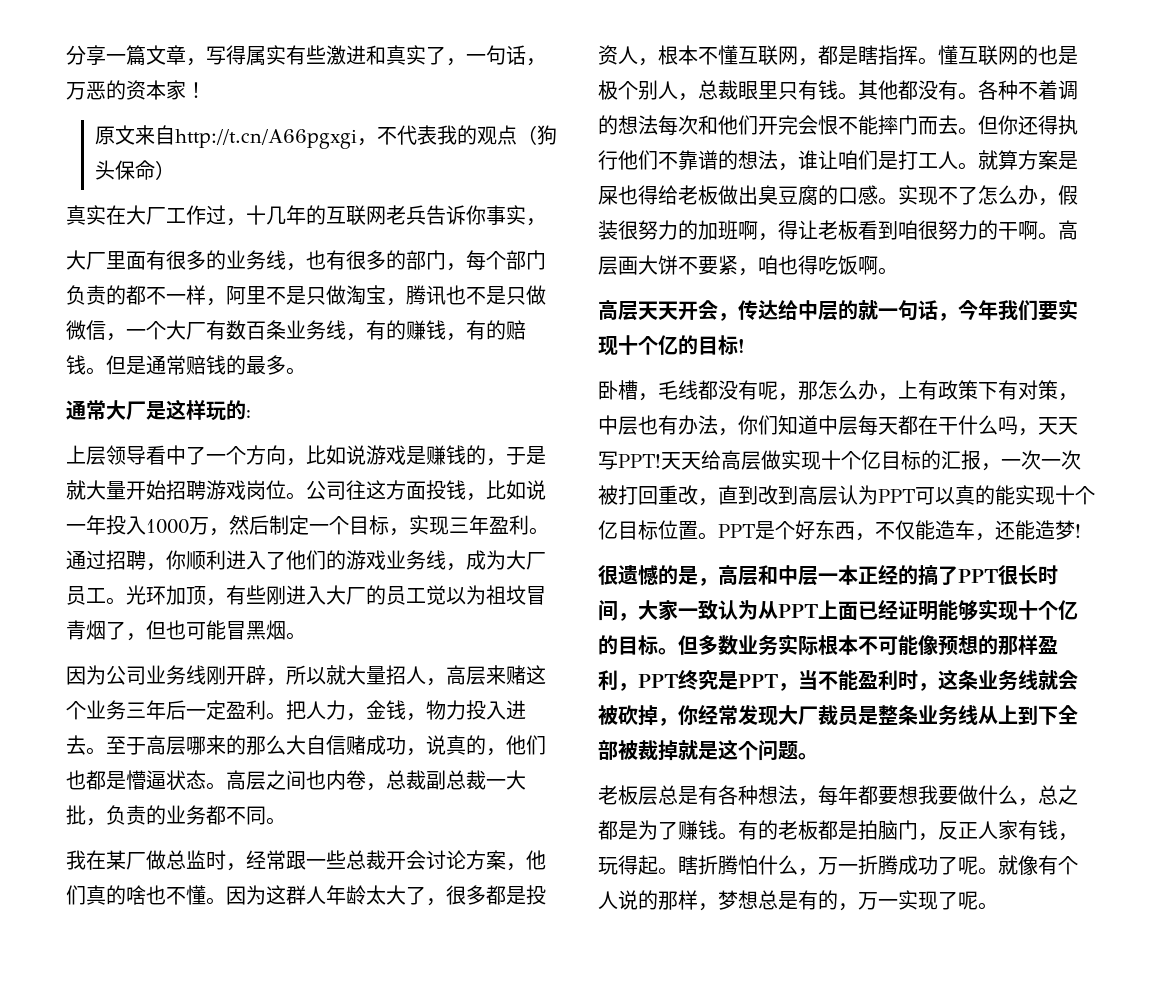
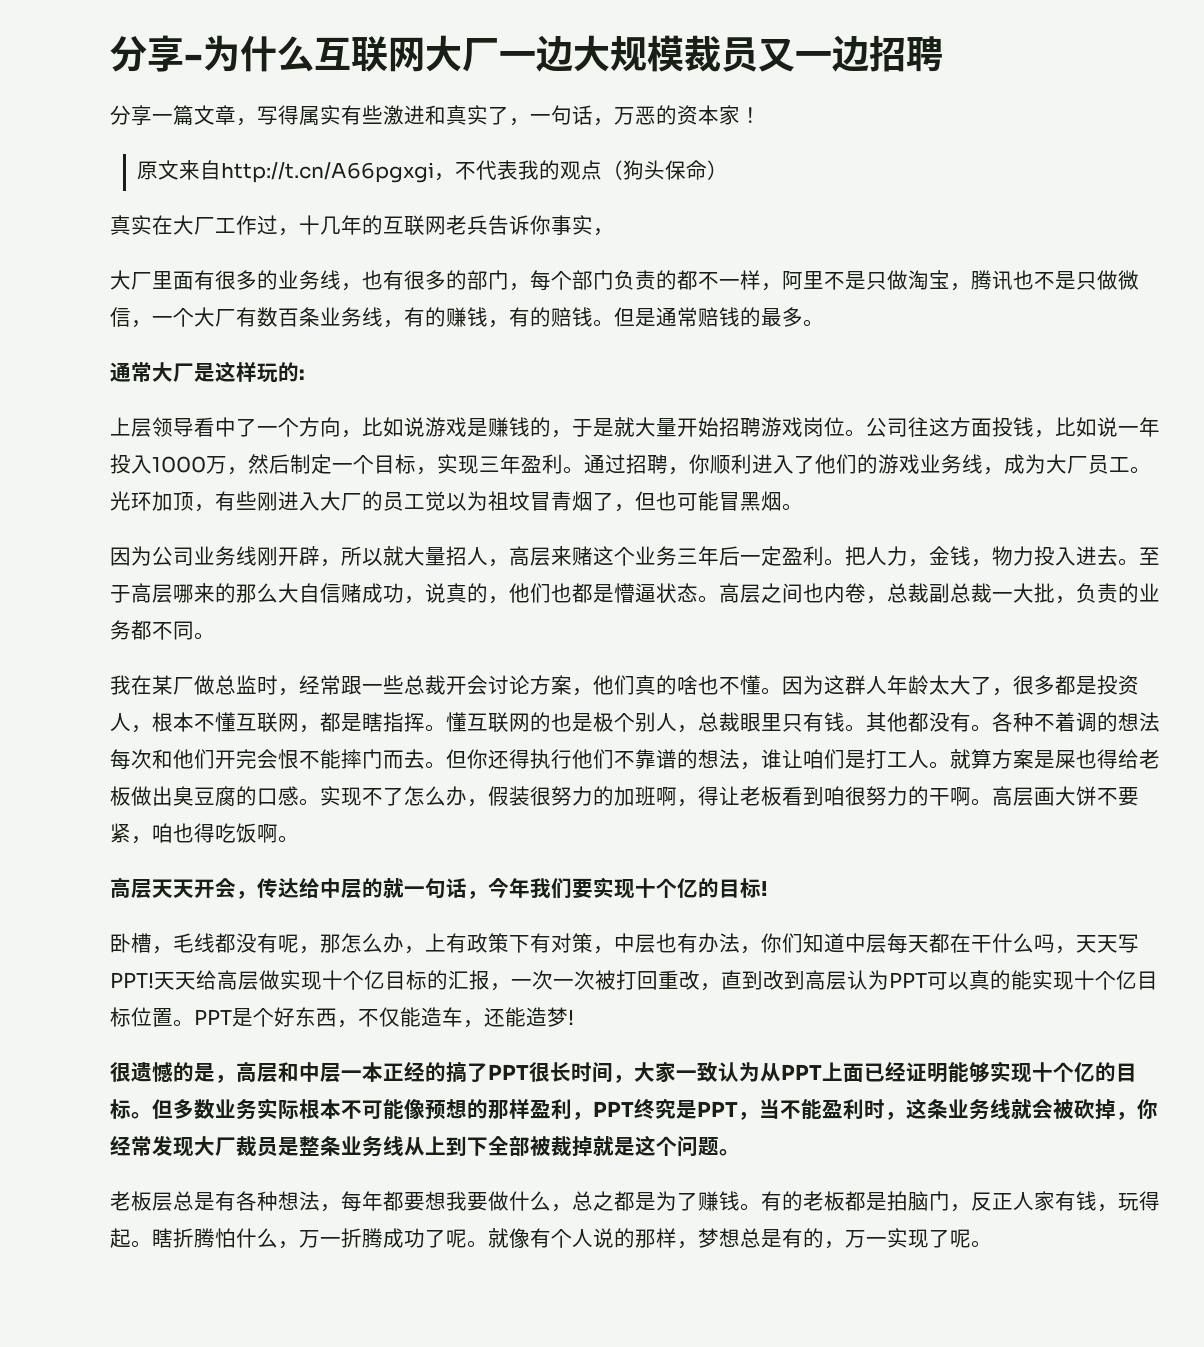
+ 分享-为什么互联网大厂一边大规模裁员又一边招聘

